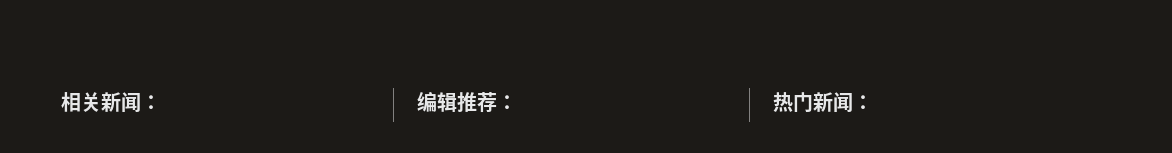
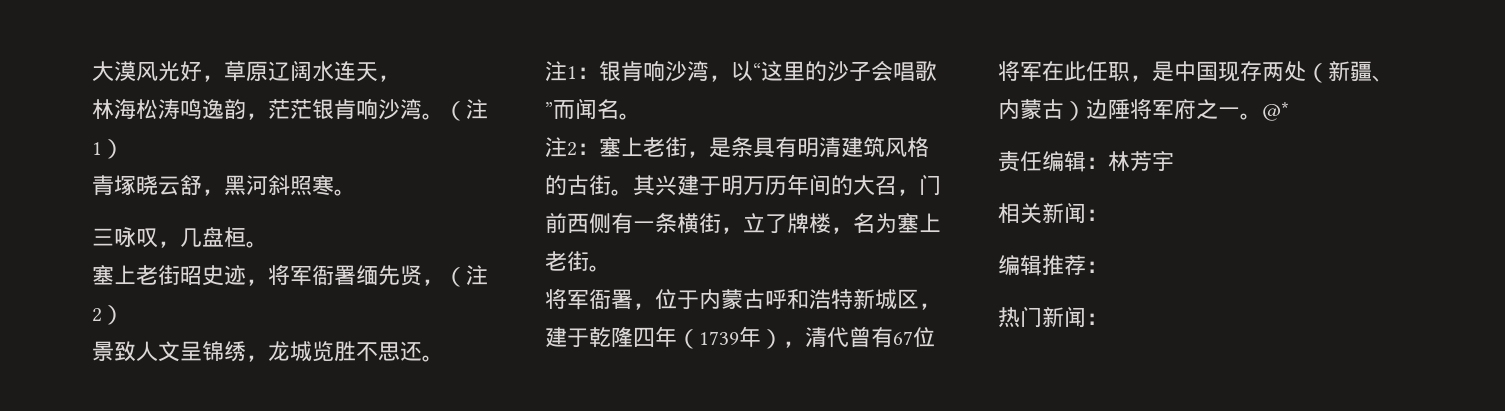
+ 大漠风光好，草原辽阔水连天，
+ 林海松涛鸣逸韵，茫茫银肯响沙湾。（注1）
+ 青塚晓云舒，黑河斜照寒。
+ 三咏叹，几盘桓。
+ 塞上老街昭史迹，将军衙署缅先贤，（注2）
+ 景致人文呈锦绣，龙城览胜不思还。
+ 注1：银肯响沙湾，以“这里的沙子会唱歌”而闻名。
+ 注2：塞上老街，是条具有明清建筑风格的古街。其兴建于明万历年间的大召，门前西侧有一条横街，立了牌楼，名为塞上老街。
+ 将军衙署，位于内蒙古呼和浩特新城区，建于乾隆四年（1739年），清代曾有67位将军在此任职，是中国现存两处（新疆、内蒙古）边陲将军府之一。@*
+ 责任编辑：林芳宇

